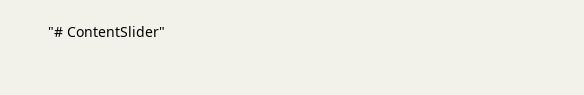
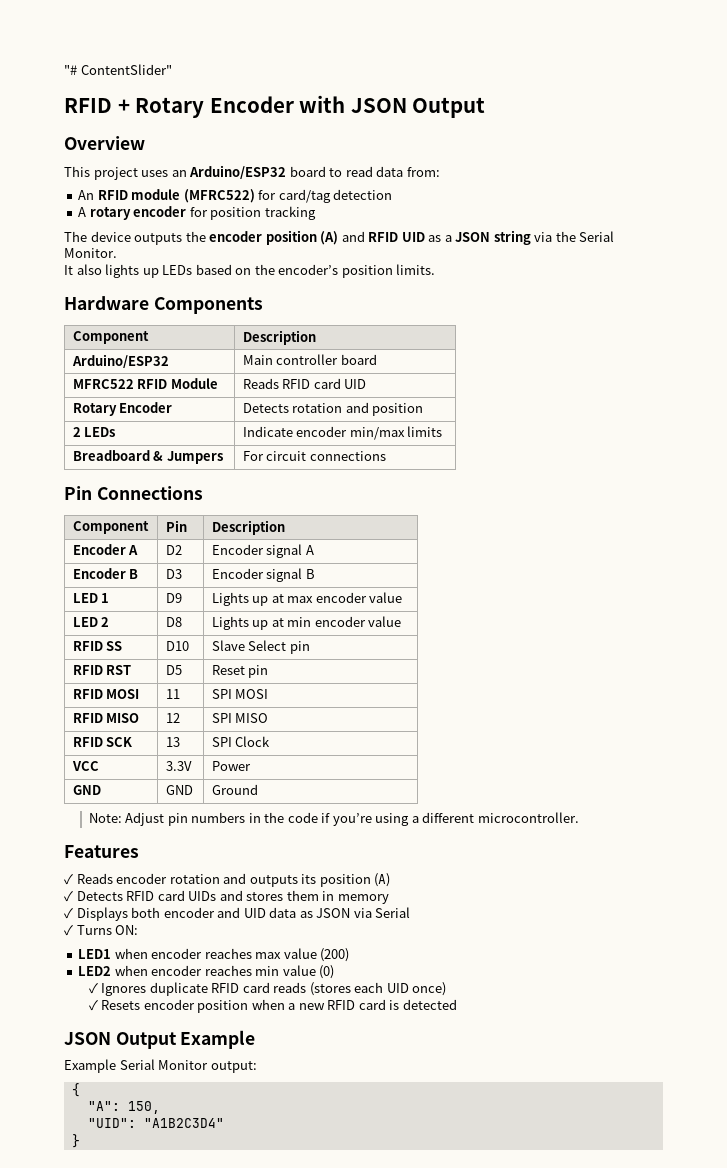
+ RFID + Rotary Encoder with JSON Output
+ Overview
+ This project uses an Arduino/ESP32 board to read data from:
+ An RFID module (MFRC522) for card/tag detection
+ A rotary encoder for position tracking
+ The device outputs the encoder position (A) and RFID UID as a JSON string via the Serial Monitor.
+ It also lights up LEDs based on the encoder’s position limits.
+ Hardware Components
+ Component | Description
+ Arduino/ESP32 | Main controller board
+ MFRC522 RFID Module | Reads RFID card UID
+ Rotary Encoder | Detects rotation and position
+ 2 LEDs | Indicate encoder min/max limits
+ Breadboard & Jumpers | For circuit connections
+ Pin Connections
+ Component | Pin | Description
+ Encoder A | D2 | Encoder signal A
+ Encoder B | D3 | Encoder signal B
+ LED 1 | D9 | Lights up at max encoder value
+ LED 2 | D8 | Lights up at min encoder value
+ RFID SS | D10 | Slave Select pin
+ RFID RST | D5 | Reset pin
+ RFID MOSI | 11 | SPI MOSI
+ RFID MISO | 12 | SPI MISO
+ RFID SCK | 13 | SPI Clock
+ VCC | 3.3V | Power
+ GND | GND | Ground
+ Note: Adjust pin numbers in the code if you’re using a different microcontroller.
+ Features
+ ✓ Reads encoder rotation and outputs its position (A)
+ ✓ Detects RFID card UIDs and stores them in memory
+ ✓ Displays both encoder and UID data as JSON via Serial
+ ✓ Turns ON:
+ LED1 when encoder reaches max value (200)
+ LED2 when encoder reaches min value (0)
+ ✓ Ignores duplicate RFID card reads (stores each UID once)
+ ✓ Resets encoder position when a new RFID card is detected
+ JSON Output Example
+ Example Serial Monitor output:
+ {
+ "A": 150,
+ "UID": "A1B2C3D4"
+ }

